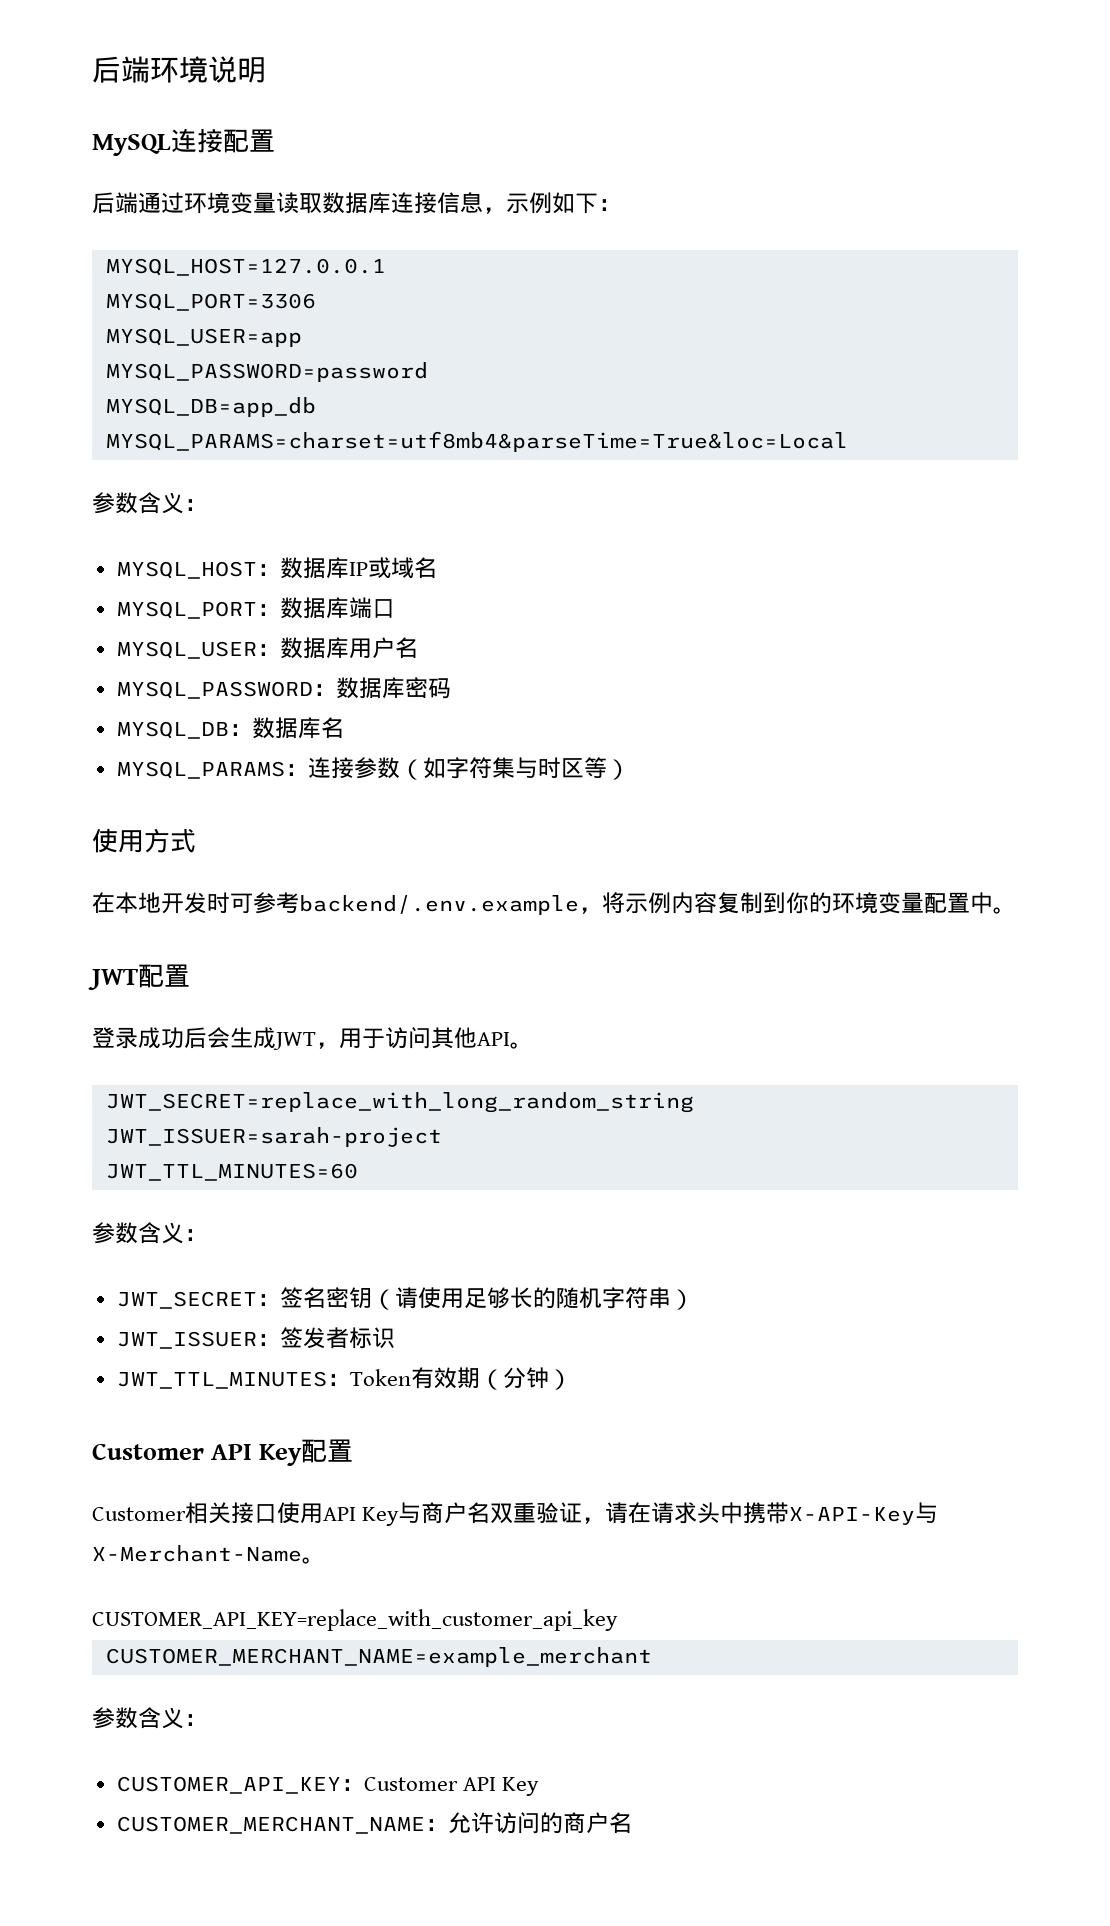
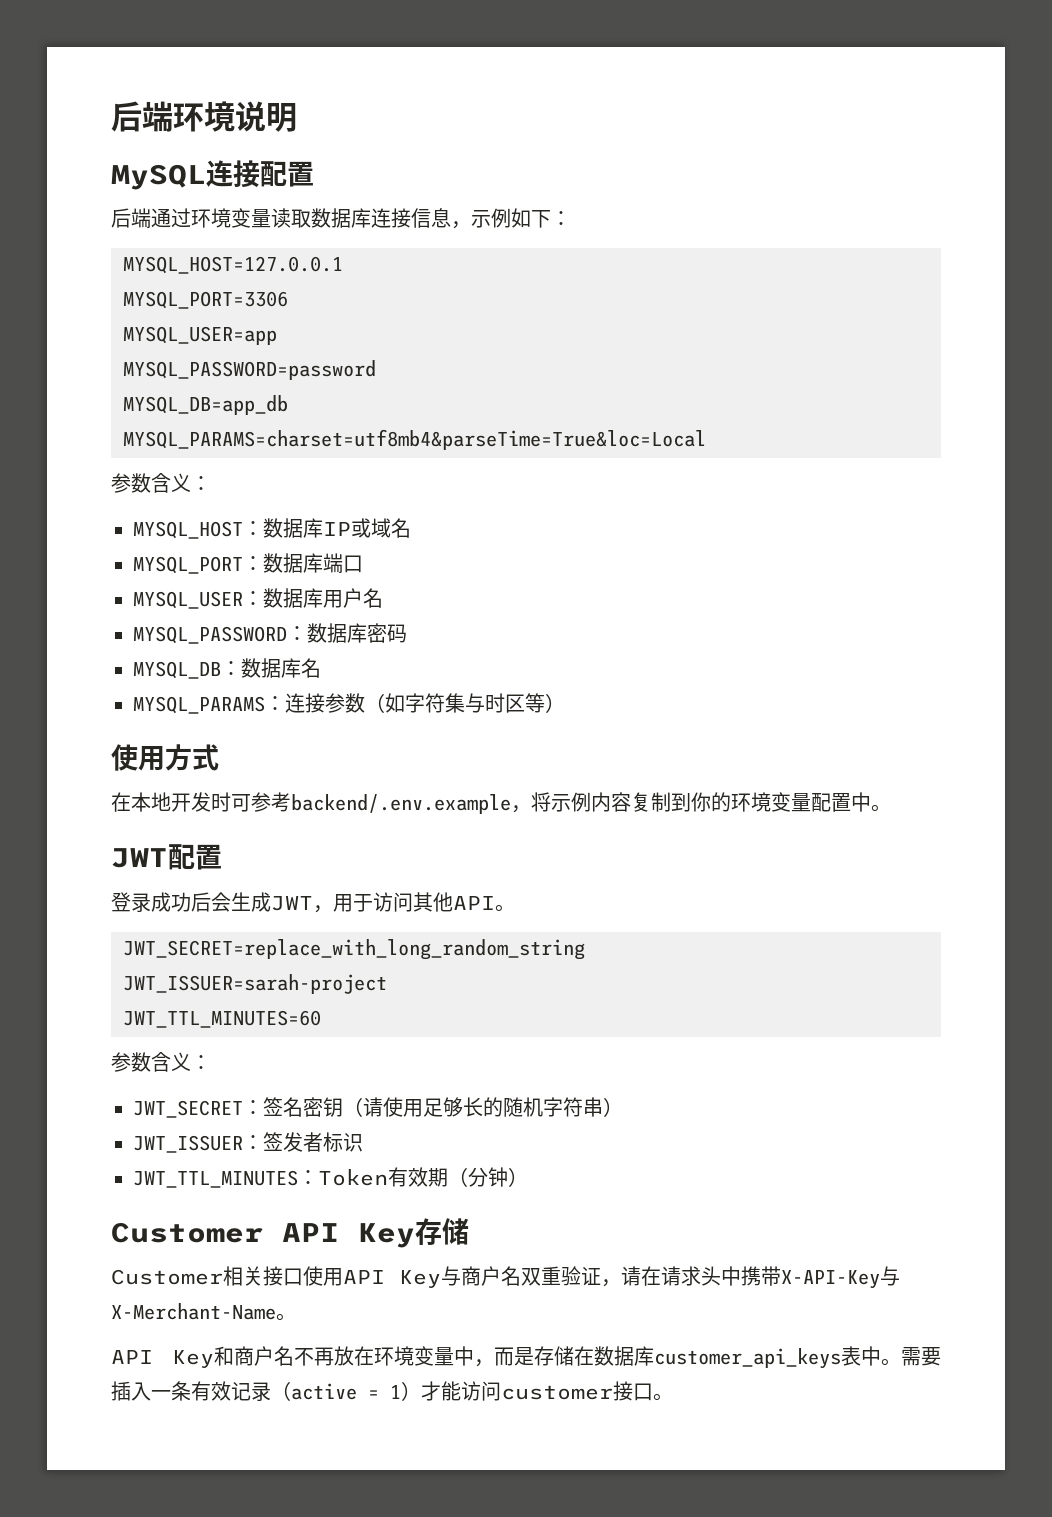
- Customer API Key配置
+ Customer API Key存储
- CUSTOMER_API_KEY=replace_with_customer_api_key
- CUSTOMER_MERCHANT_NAME=example_merchant
- 参数含义：
- CUSTOMER_API_KEY：Customer API Key
- CUSTOMER_MERCHANT_NAME：允许访问的商户名
+ API Key和商户名不再放在环境变量中，而是存储在数据库customer_api_keys表中。需要插入一条有效记录（active = 1）才能访问customer接口。

